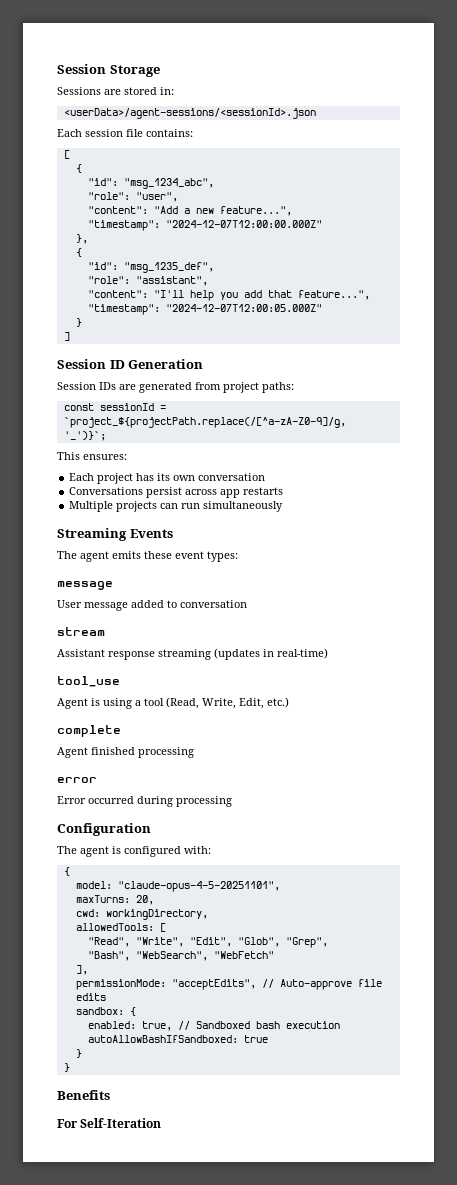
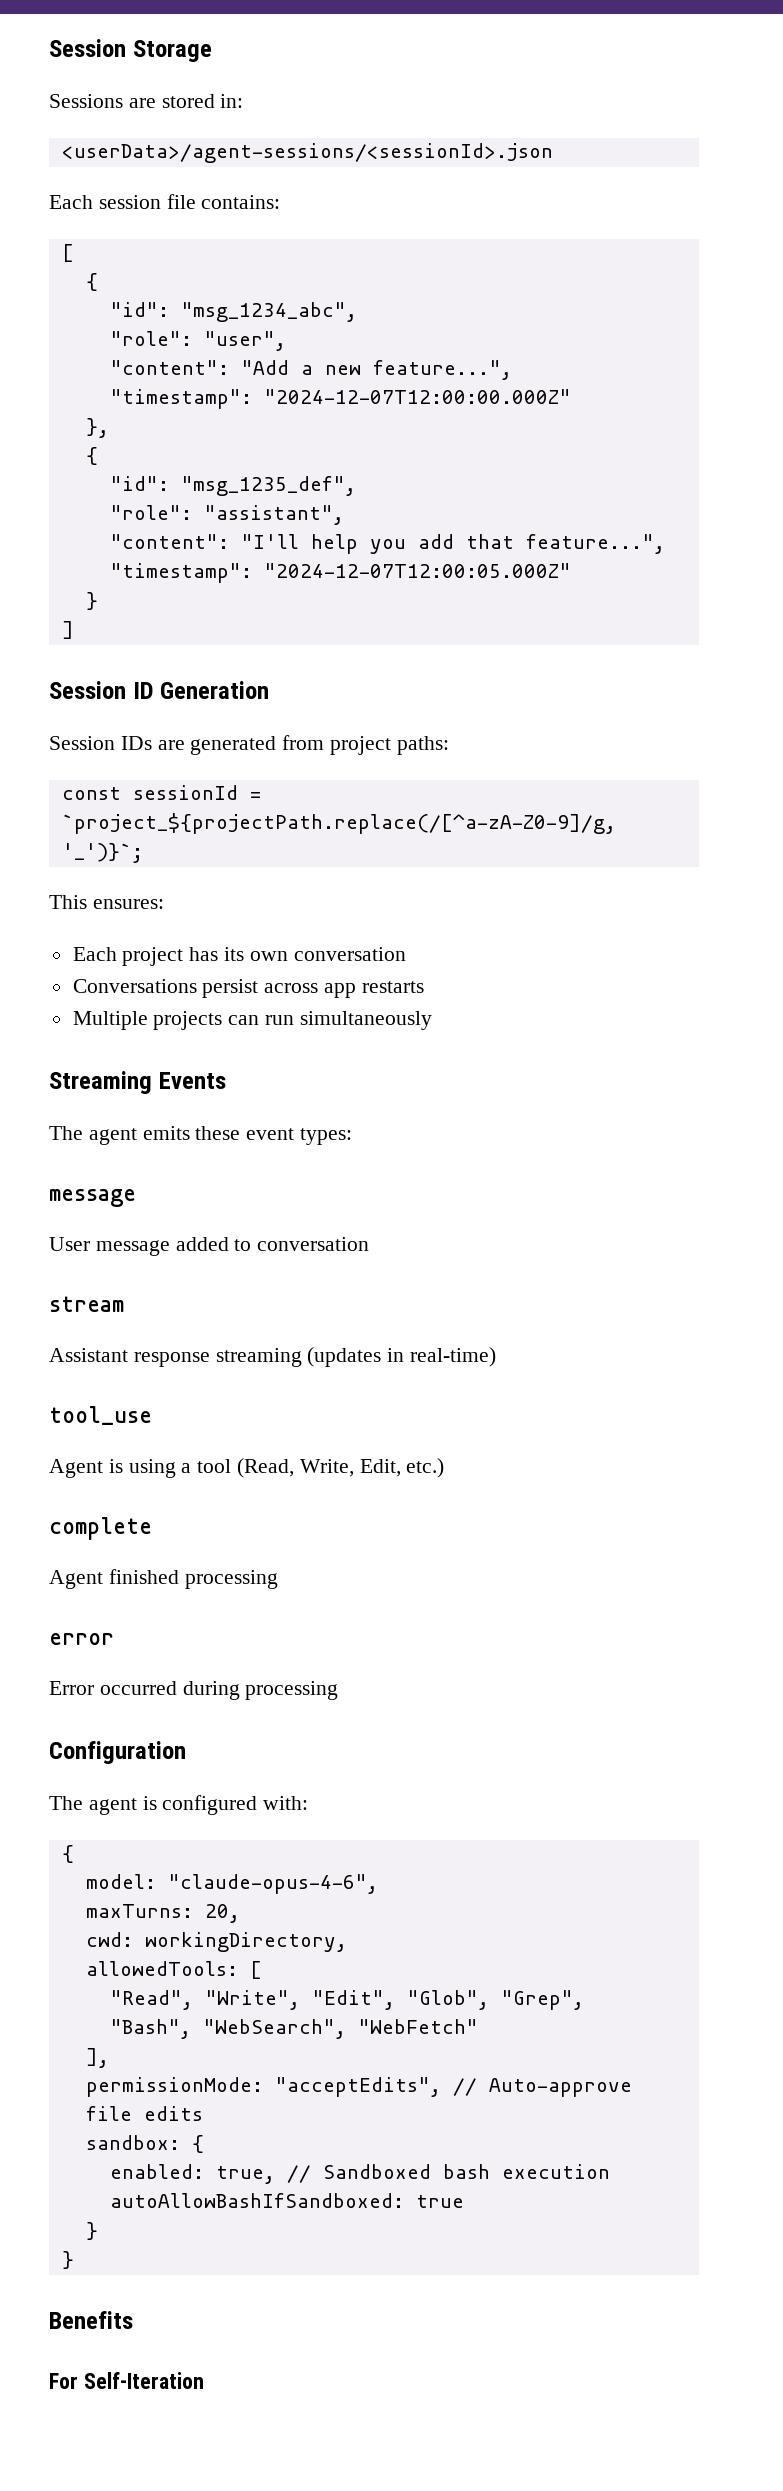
- model: "claude-opus-4-5-20251101",
+ model: "claude-opus-4-6",

